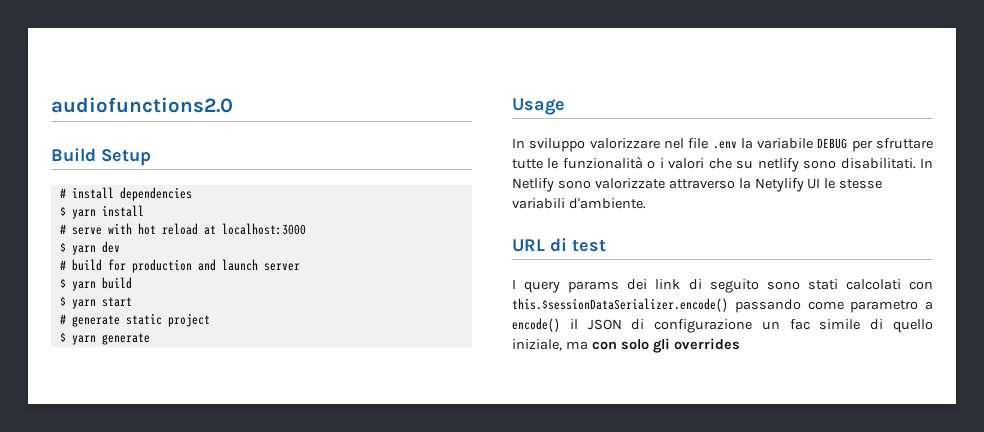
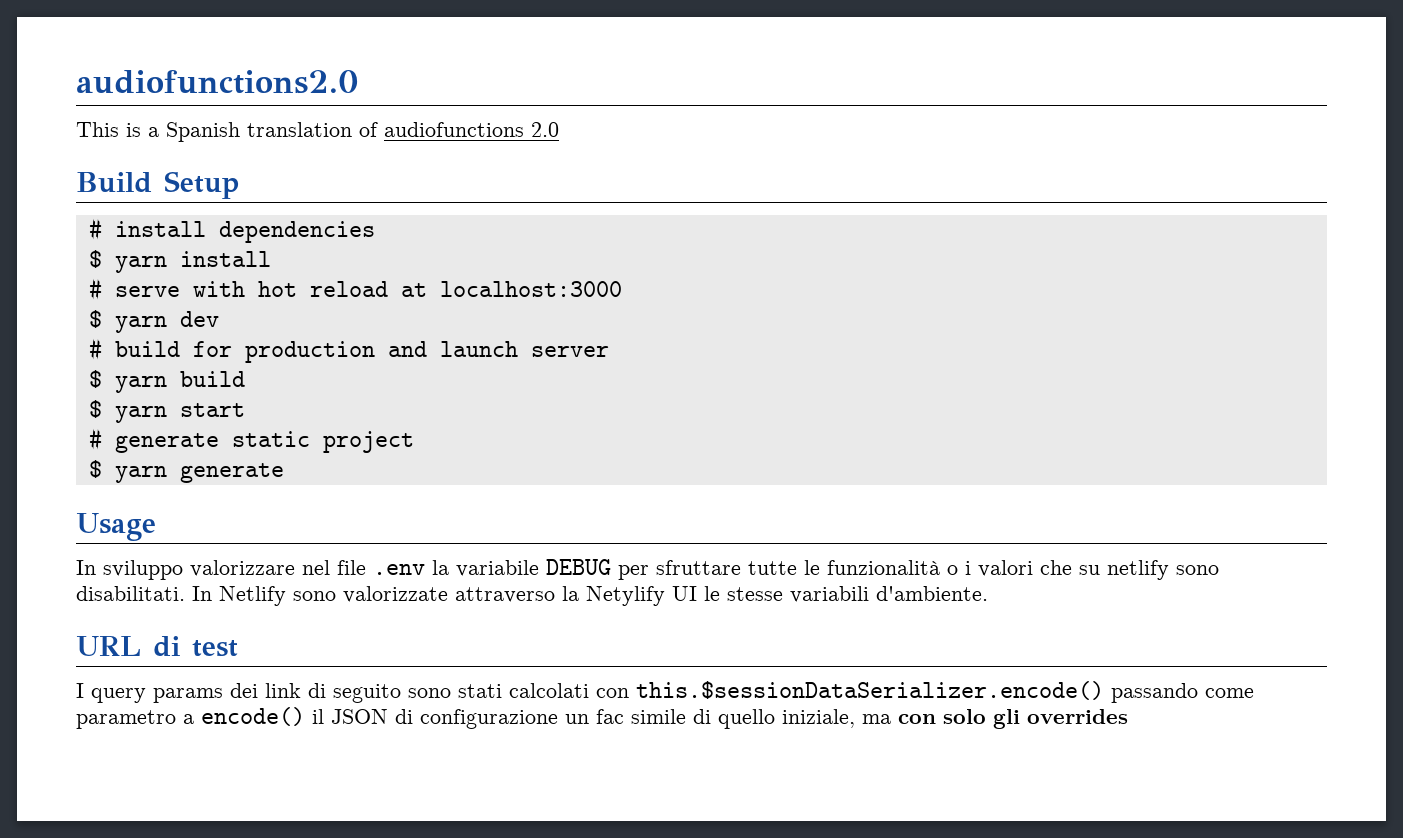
+ This is a Spanish translation of audiofunctions 2.0

